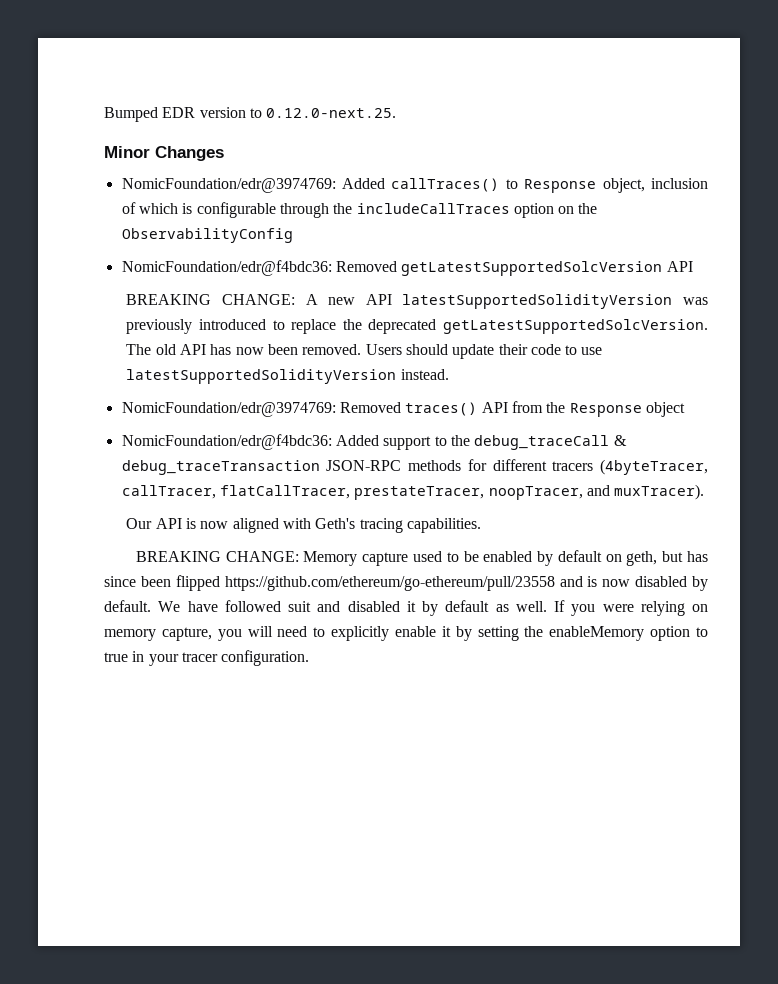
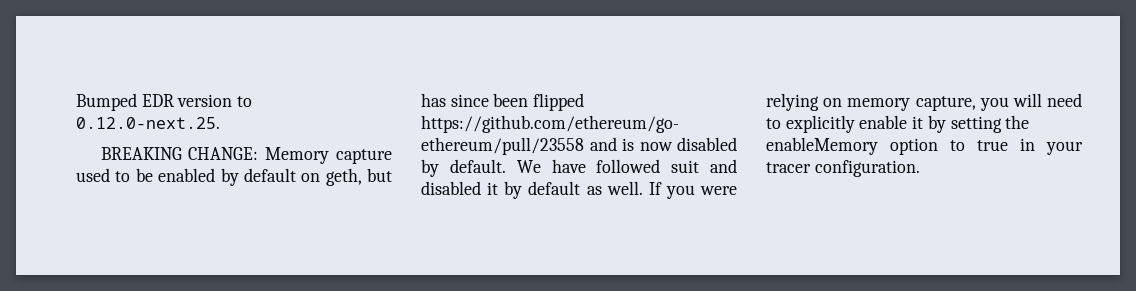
- Minor Changes
- NomicFoundation/edr@3974769: Added callTraces() to Response object, inclusion of which is configurable through the includeCallTraces option on the ObservabilityConfig
- NomicFoundation/edr@f4bdc36: Removed getLatestSupportedSolcVersion API
- BREAKING CHANGE: A new API latestSupportedSolidityVersion was previously introduced to replace the deprecated getLatestSupportedSolcVersion. The old API has now been removed. Users should update their code to use latestSupportedSolidityVersion instead.
- NomicFoundation/edr@3974769: Removed traces() API from the Response object
- NomicFoundation/edr@f4bdc36: Added support to the debug_traceCall & debug_traceTransaction JSON-RPC methods for different tracers (4byteTracer, callTracer, flatCallTracer, prestateTracer, noopTracer, and muxTracer).
- Our API is now aligned with Geth's tracing capabilities.

